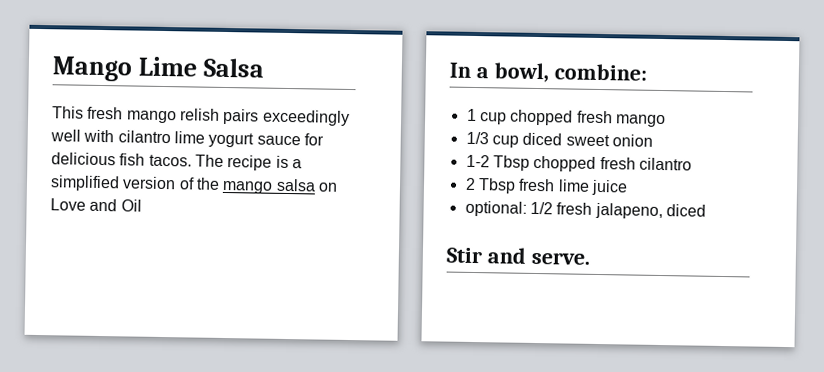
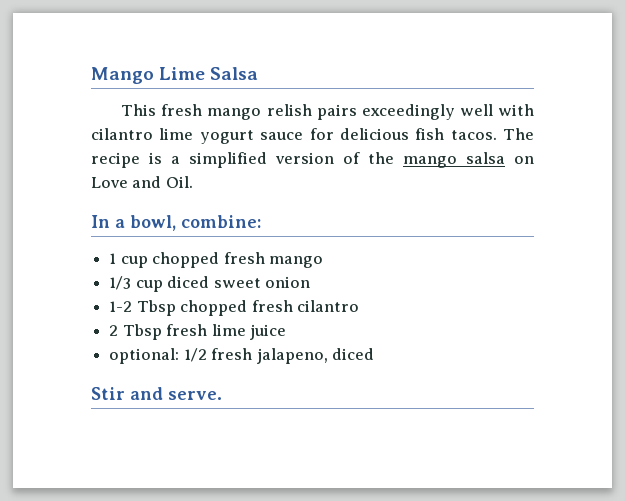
- The recipe is a simplified version of the mango salsa on Love and Oil
+ The recipe is a simplified version of the mango salsa on Love and Oil.

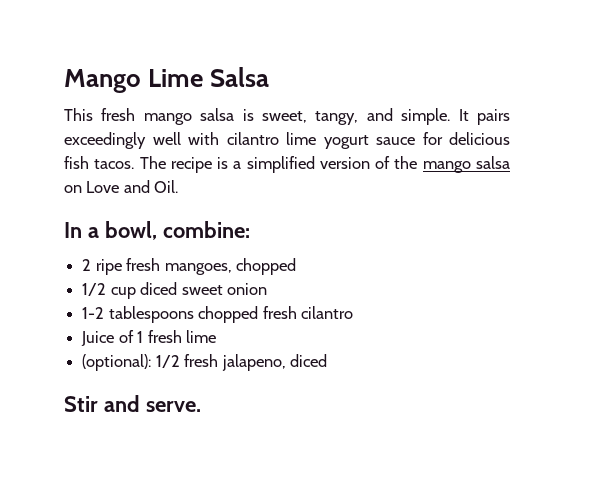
- This fresh mango relish pairs exceedingly well with cilantro lime yogurt sauce for delicious fish tacos.
+ This fresh mango salsa is sweet, tangy, and simple. It pairs exceedingly well with cilantro lime yogurt sauce for delicious fish tacos.
- 1 cup chopped fresh mango
- 1/3 cup diced sweet onion
+ 2 ripe fresh mangoes, chopped
+ 1/2 cup diced sweet onion
- 1-2 Tbsp chopped fresh cilantro
+ 1-2 tablespoons chopped fresh cilantro
- 2 Tbsp fresh lime juice
- optional: 1/2 fresh jalapeno, diced
+ Juice of 1 fresh lime
+ (optional): 1/2 fresh jalapeno, diced

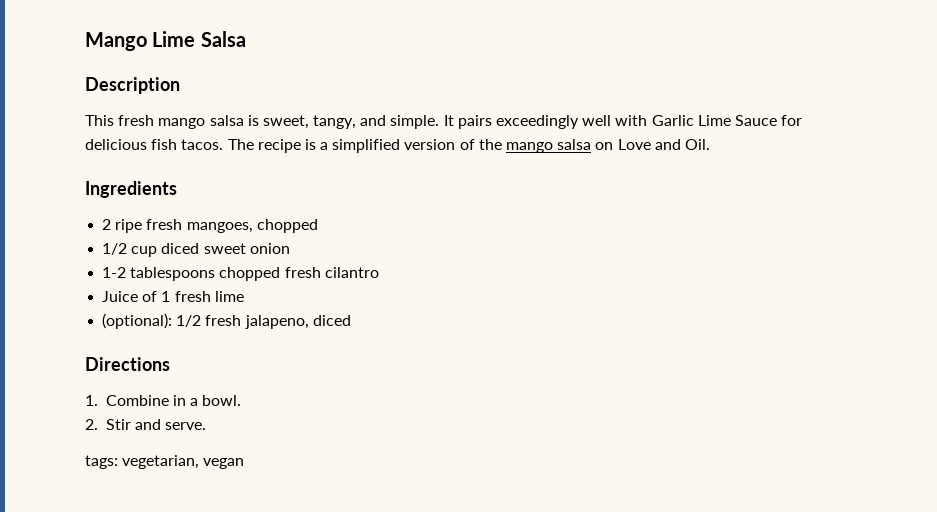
+ Description
- It pairs exceedingly well with cilantro lime yogurt sauce for delicious fish tacos.
+ It pairs exceedingly well with Garlic Lime Sauce for delicious fish tacos.
- In a bowl, combine:
+ Ingredients
- Stir and serve.
+ Directions
+ 1. Combine in a bowl.
+ 2. Stir and serve.
+ tags: vegetarian, vegan

